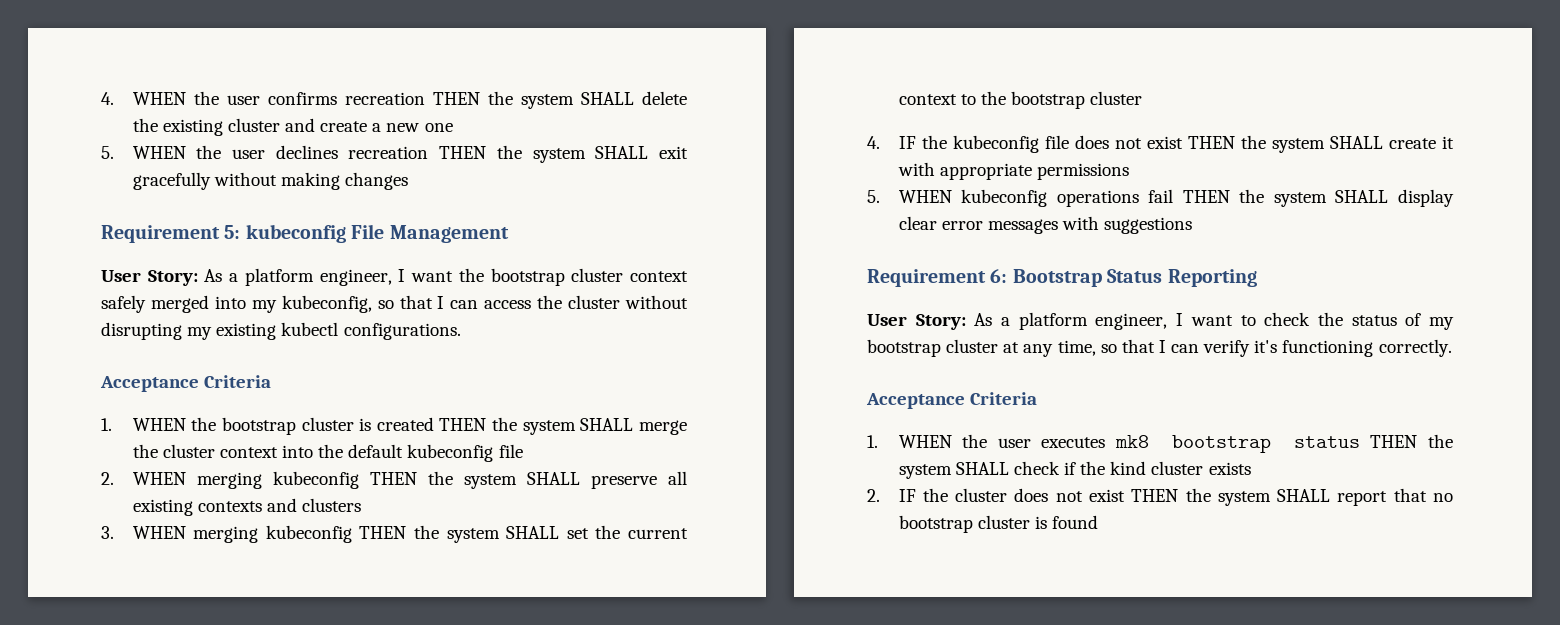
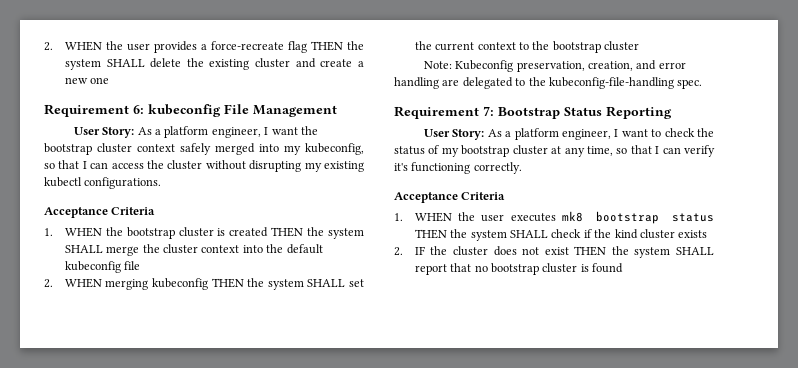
- 4. WHEN the user confirms recreation THEN the system SHALL delete the existing cluster and create a new one
+ 2. WHEN the user provides a force-recreate flag THEN the system SHALL delete the existing cluster and create a new one
- 5. WHEN the user declines recreation THEN the system SHALL exit gracefully without making changes
- Requirement 5: kubeconfig File Management
+ Requirement 6: kubeconfig File Management
- 2. WHEN merging kubeconfig THEN the system SHALL preserve all existing contexts and clusters
- 3. WHEN merging kubeconfig THEN the system SHALL set the current context to the bootstrap cluster
+ 2. WHEN merging kubeconfig THEN the system SHALL set the current context to the bootstrap cluster
- 4. IF the kubeconfig file does not exist THEN the system SHALL create it with appropriate permissions
- 5. WHEN kubeconfig operations fail THEN the system SHALL display clear error messages with suggestions
- Requirement 6: Bootstrap Status Reporting
+ Note: Kubeconfig preservation, creation, and error handling are delegated to the kubeconfig-file-handling spec.
+ Requirement 7: Bootstrap Status Reporting

